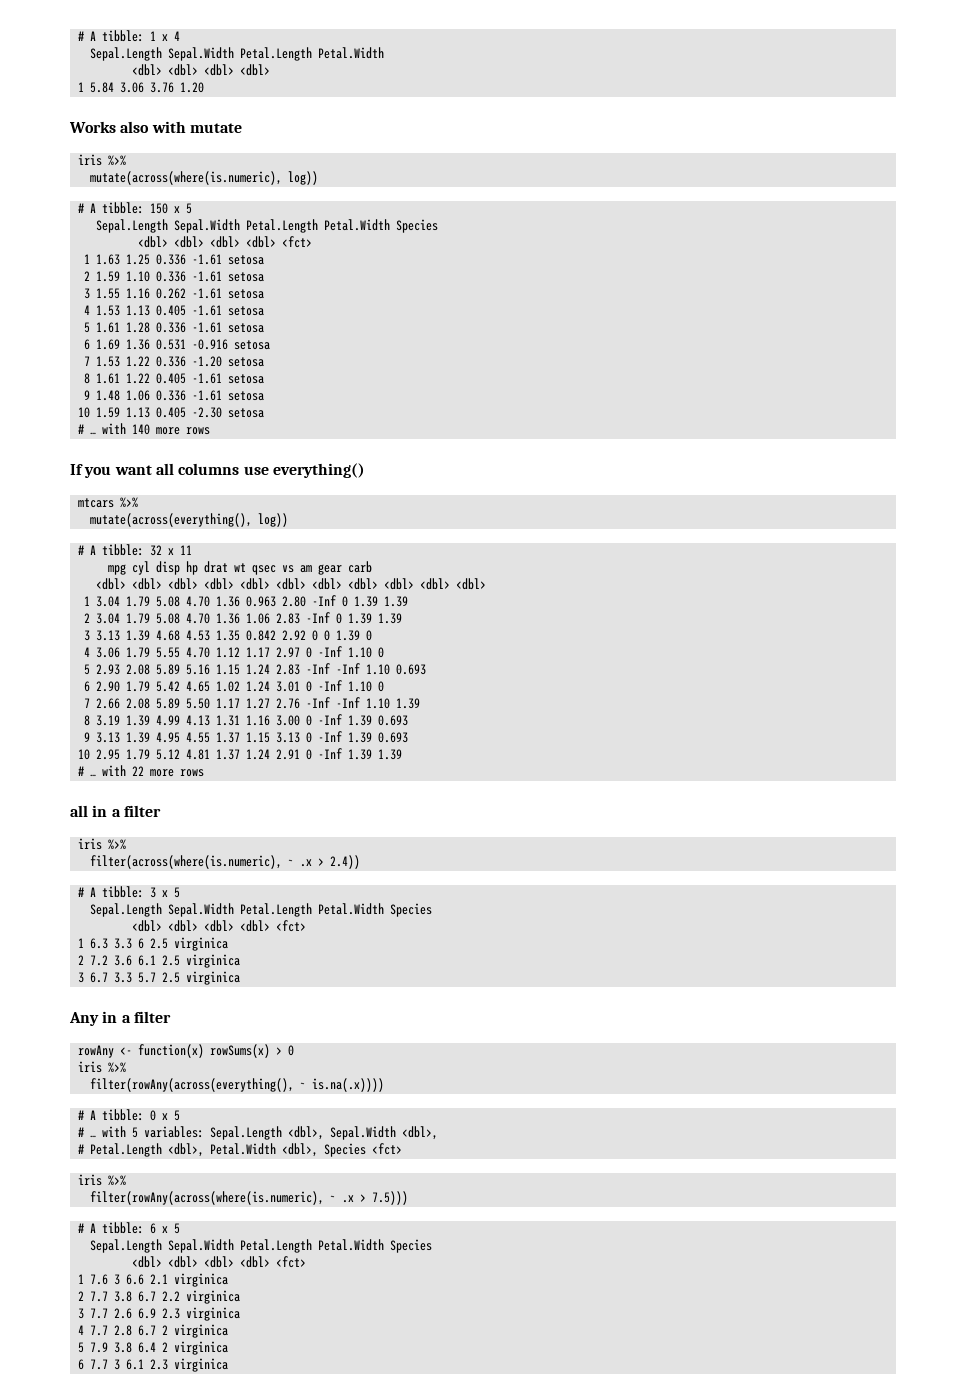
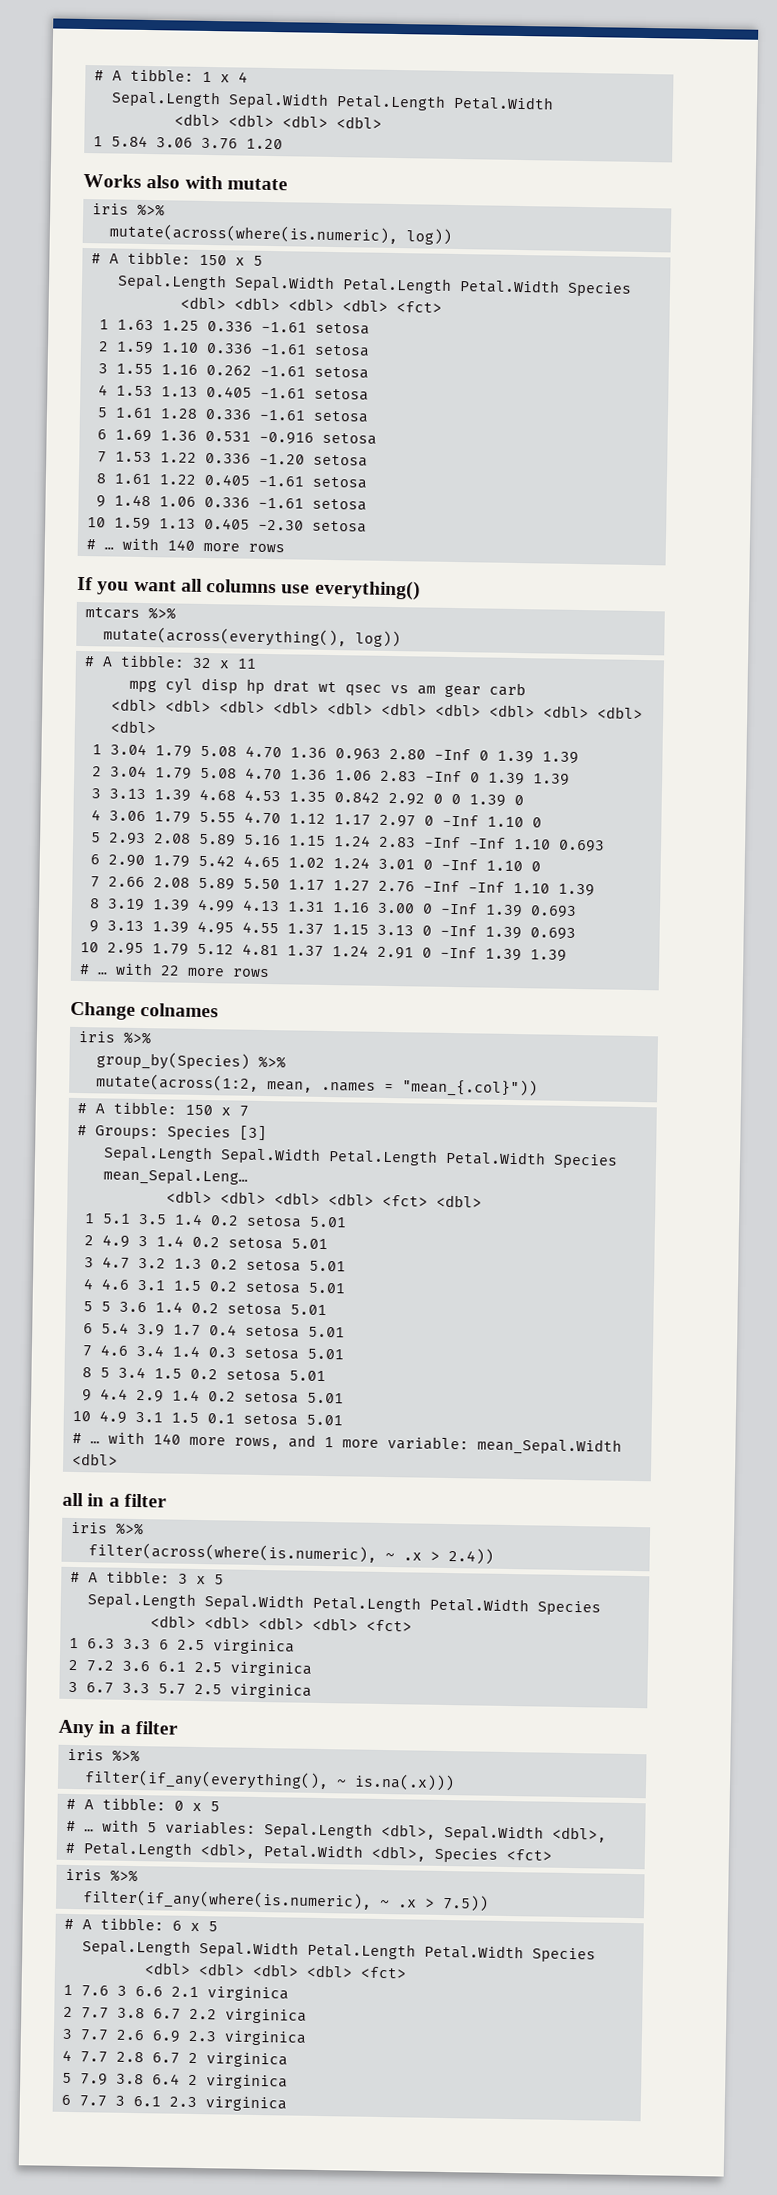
+ Change colnames
+ iris %>%
+ group_by(Species) %>%
+ mutate(across(1:2, mean, .names = "mean_{.col}"))
+ # A tibble: 150 x 7
+ # Groups: Species [3]
+ Sepal.Length Sepal.Width Petal.Length Petal.Width Species mean_Sepal.Leng…
+ <dbl> <dbl> <dbl> <dbl> <fct> <dbl>
+ 1 5.1 3.5 1.4 0.2 setosa 5.01
+ 2 4.9 3 1.4 0.2 setosa 5.01
+ 3 4.7 3.2 1.3 0.2 setosa 5.01
+ 4 4.6 3.1 1.5 0.2 setosa 5.01
+ 5 5 3.6 1.4 0.2 setosa 5.01
+ 6 5.4 3.9 1.7 0.4 setosa 5.01
+ 7 4.6 3.4 1.4 0.3 setosa 5.01
+ 8 5 3.4 1.5 0.2 setosa 5.01
+ 9 4.4 2.9 1.4 0.2 setosa 5.01
+ 10 4.9 3.1 1.5 0.1 setosa 5.01
+ # … with 140 more rows, and 1 more variable: mean_Sepal.Width <dbl>
  Any in a filter
- rowAny <- function(x) rowSums(x) > 0
  iris %>%
- filter(rowAny(across(everything(), ~ is.na(.x))))
+ filter(if_any(everything(), ~ is.na(.x)))
- filter(rowAny(across(where(is.numeric), ~ .x > 7.5)))
+ filter(if_any(where(is.numeric), ~ .x > 7.5))

